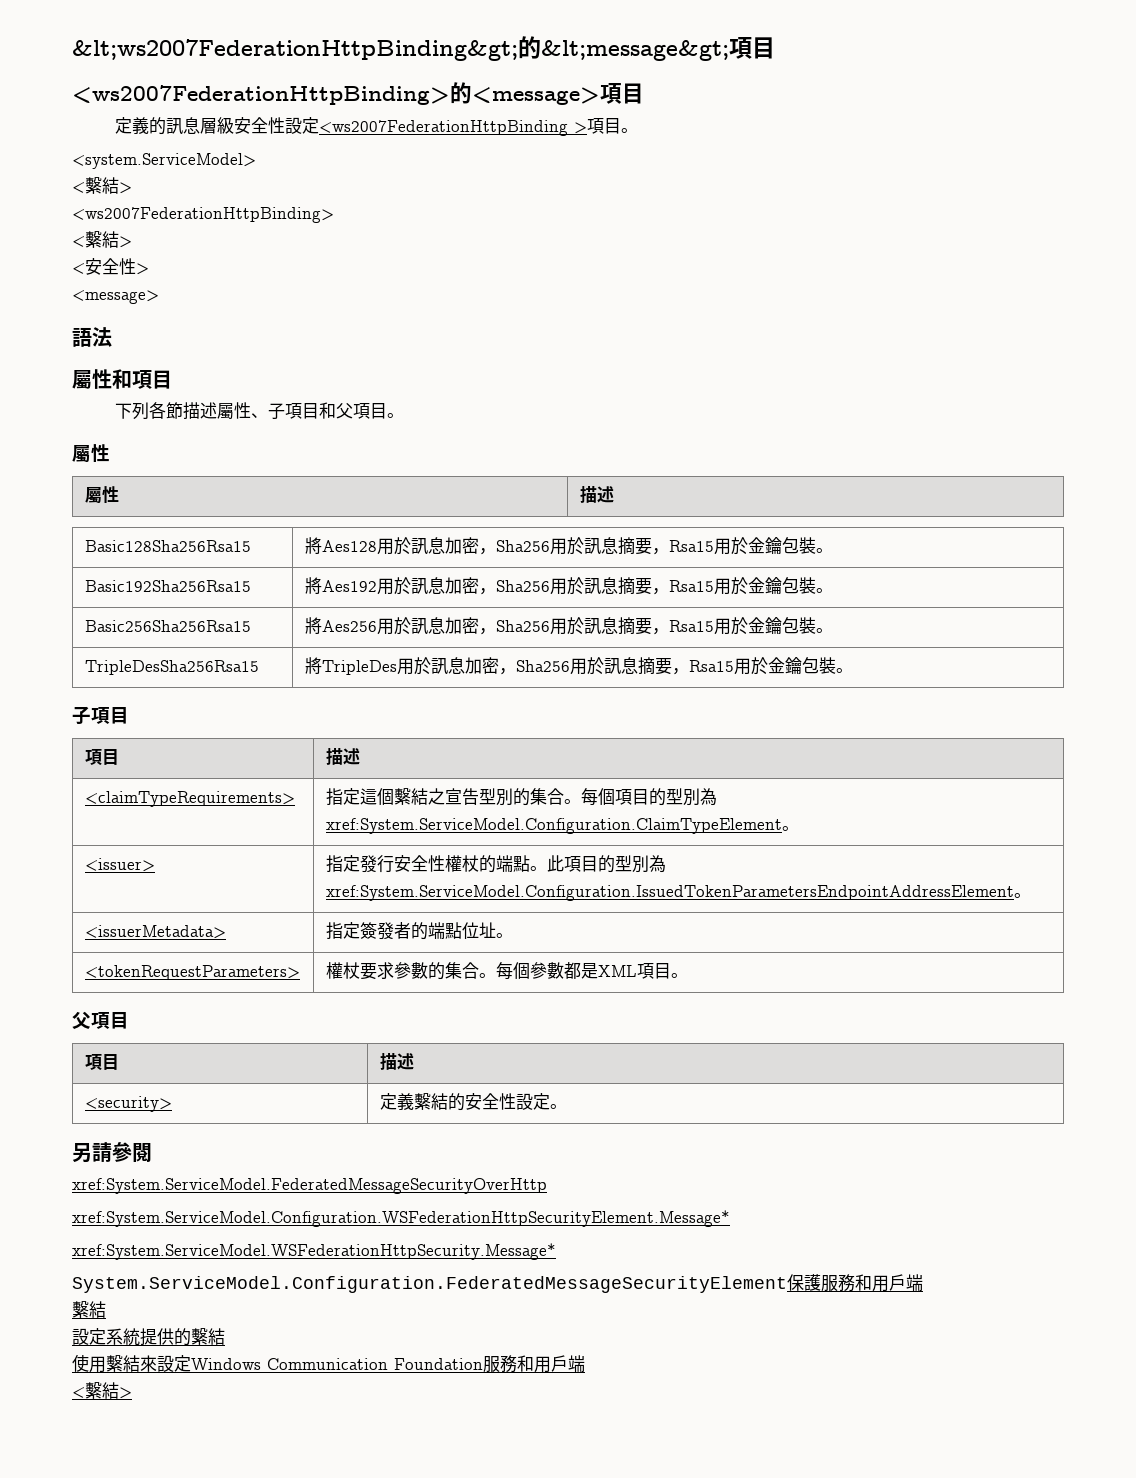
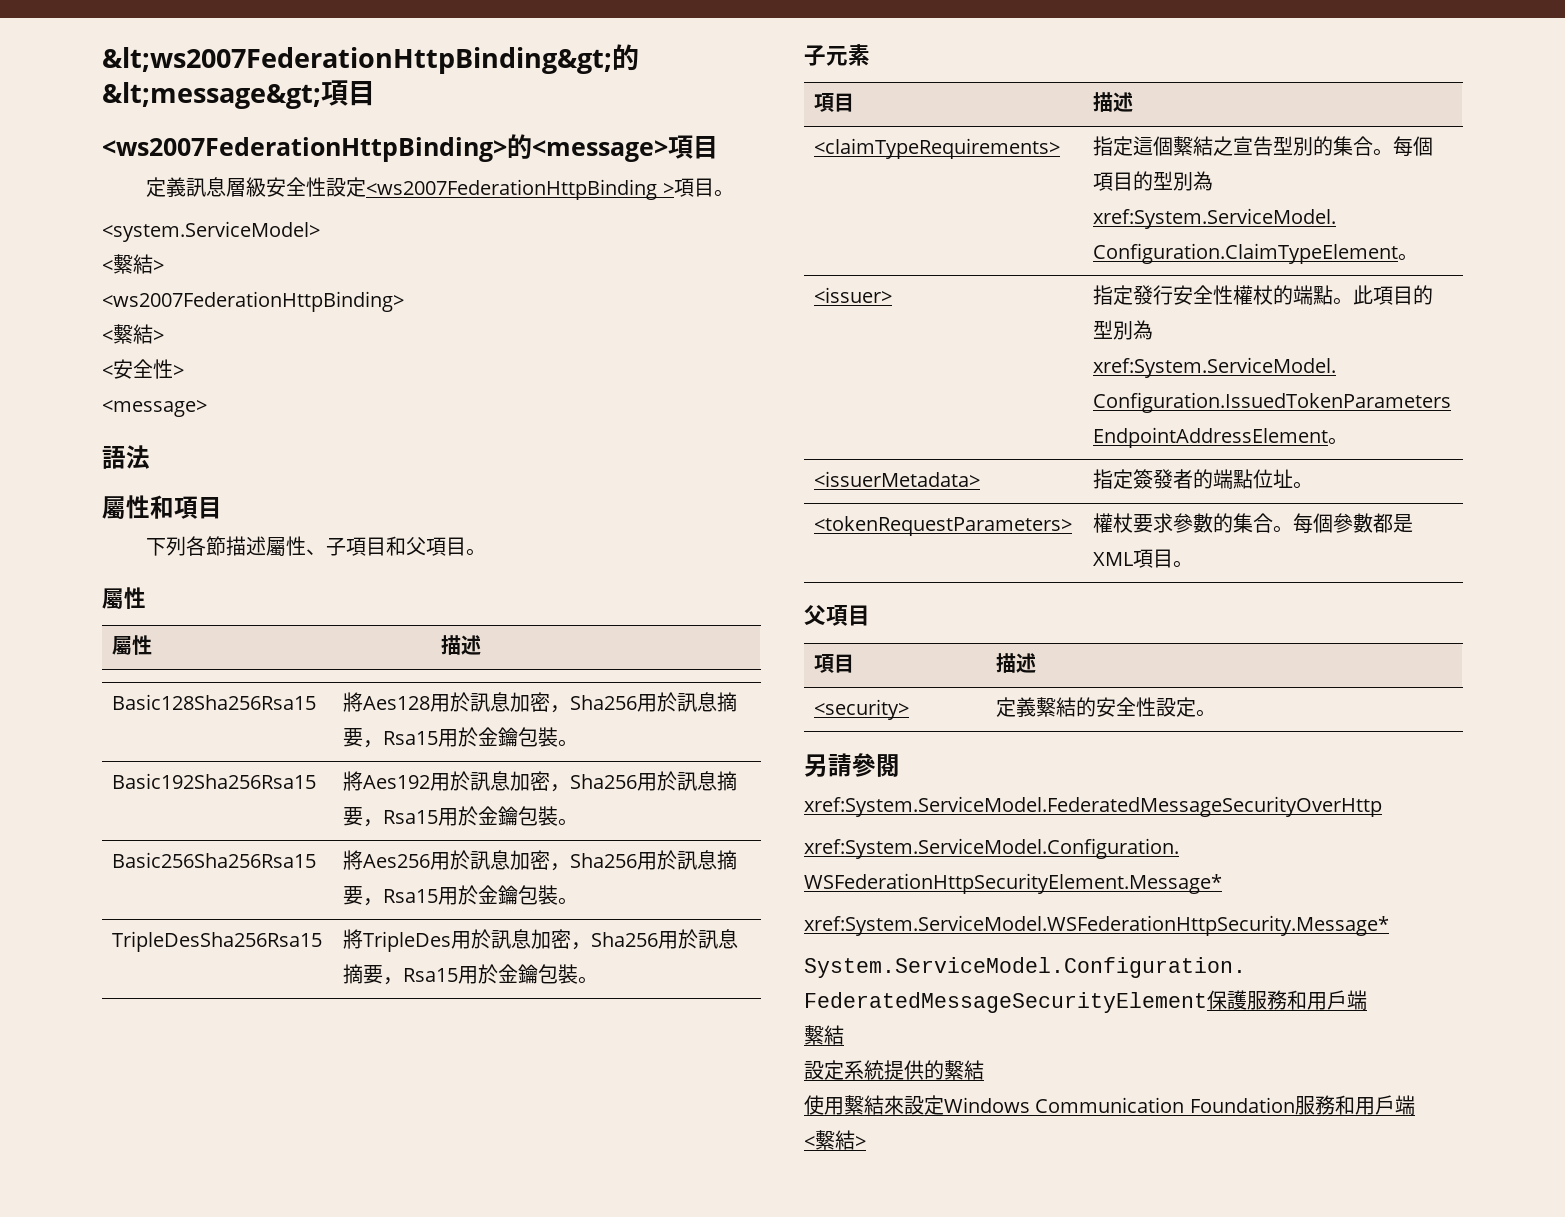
- 定義的訊息層級安全性設定<ws2007FederationHttpBinding >項目。
+ 定義訊息層級安全性設定<ws2007FederationHttpBinding >項目。
  TripleDesSha256Rsa15 | 將TripleDes用於訊息加密，Sha256用於訊息摘要，Rsa15用於金鑰包裝。
- 子項目
+ 子元素

